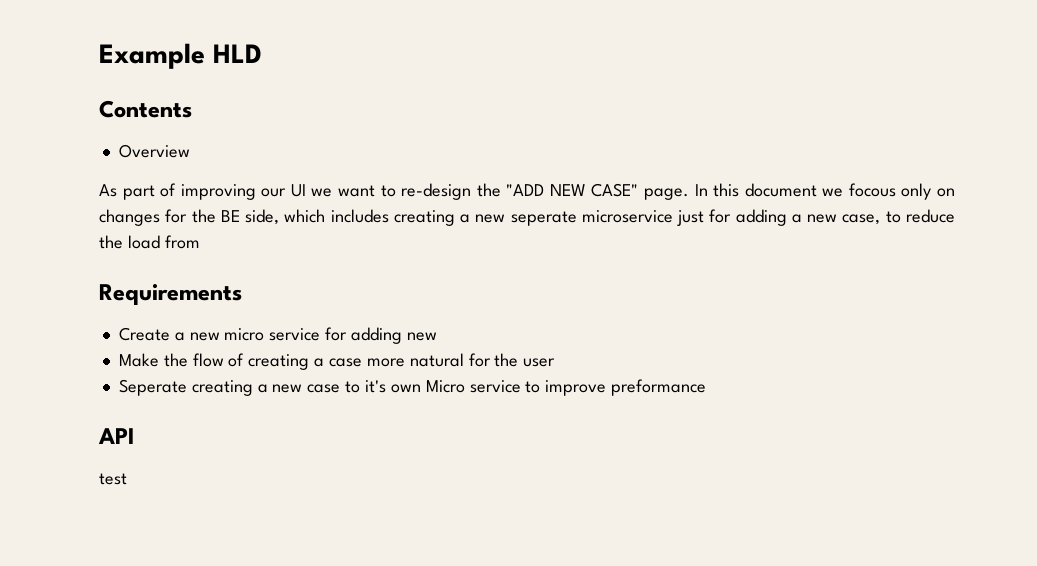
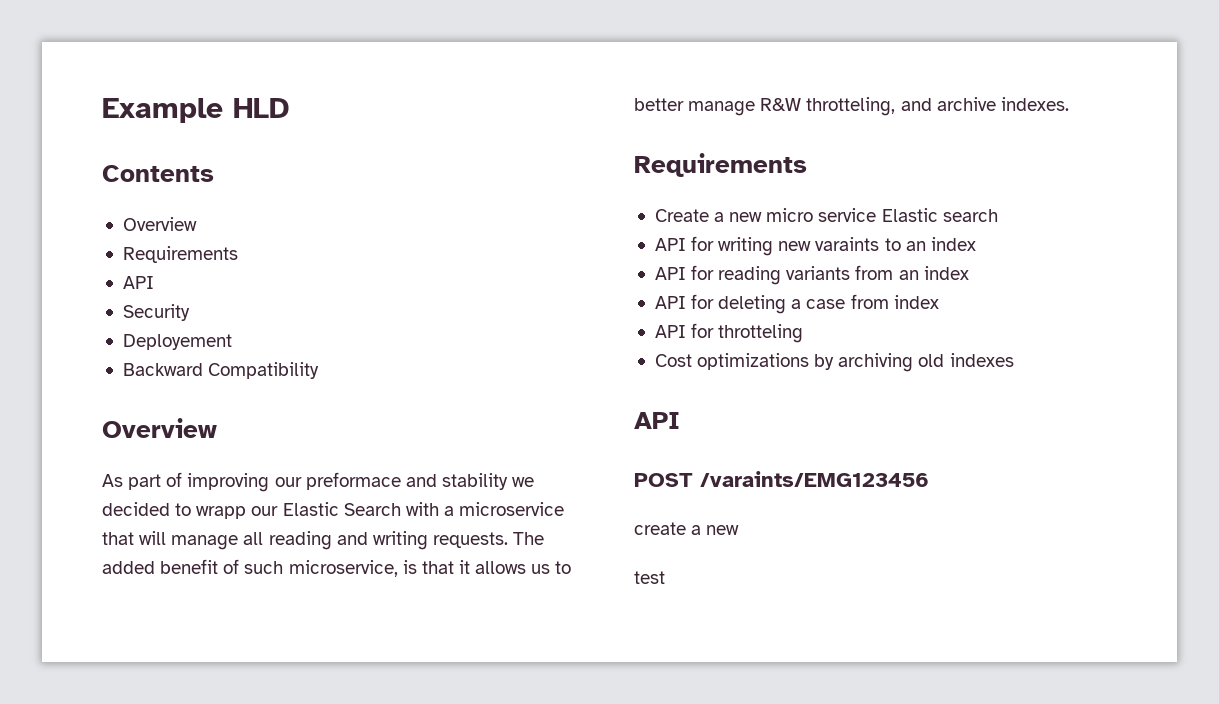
  Contents
+ Overview
+ Requirements
+ API
+ Security
+ Deployement
+ Backward Compatibility
- As part of improving our UI we want to re-design the "ADD NEW CASE" page. In this document we focous only on changes for the BE side, which includes creating a new seperate microservice just for adding a new case, to reduce the load from
+ As part of improving our preformace and stability we decided to wrapp our Elastic Search with a microservice that will manage all reading and writing requests. The added benefit of such microservice, is that it allows us to better manage R&W throtteling, and archive indexes.
- Create a new micro service for adding new
- Make the flow of creating a case more natural for the user
- Seperate creating a new case to it's own Micro service to improve preformance
+ Create a new micro service Elastic search
+ API for writing new varaints to an index
+ API for reading variants from an index
+ API for deleting a case from index
+ API for throtteling
+ Cost optimizations by archiving old indexes
  API
+ POST /varaints/EMG123456
+ create a new

